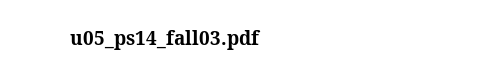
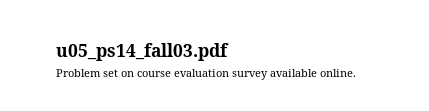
+ Problem set on course evaluation survey available online.

